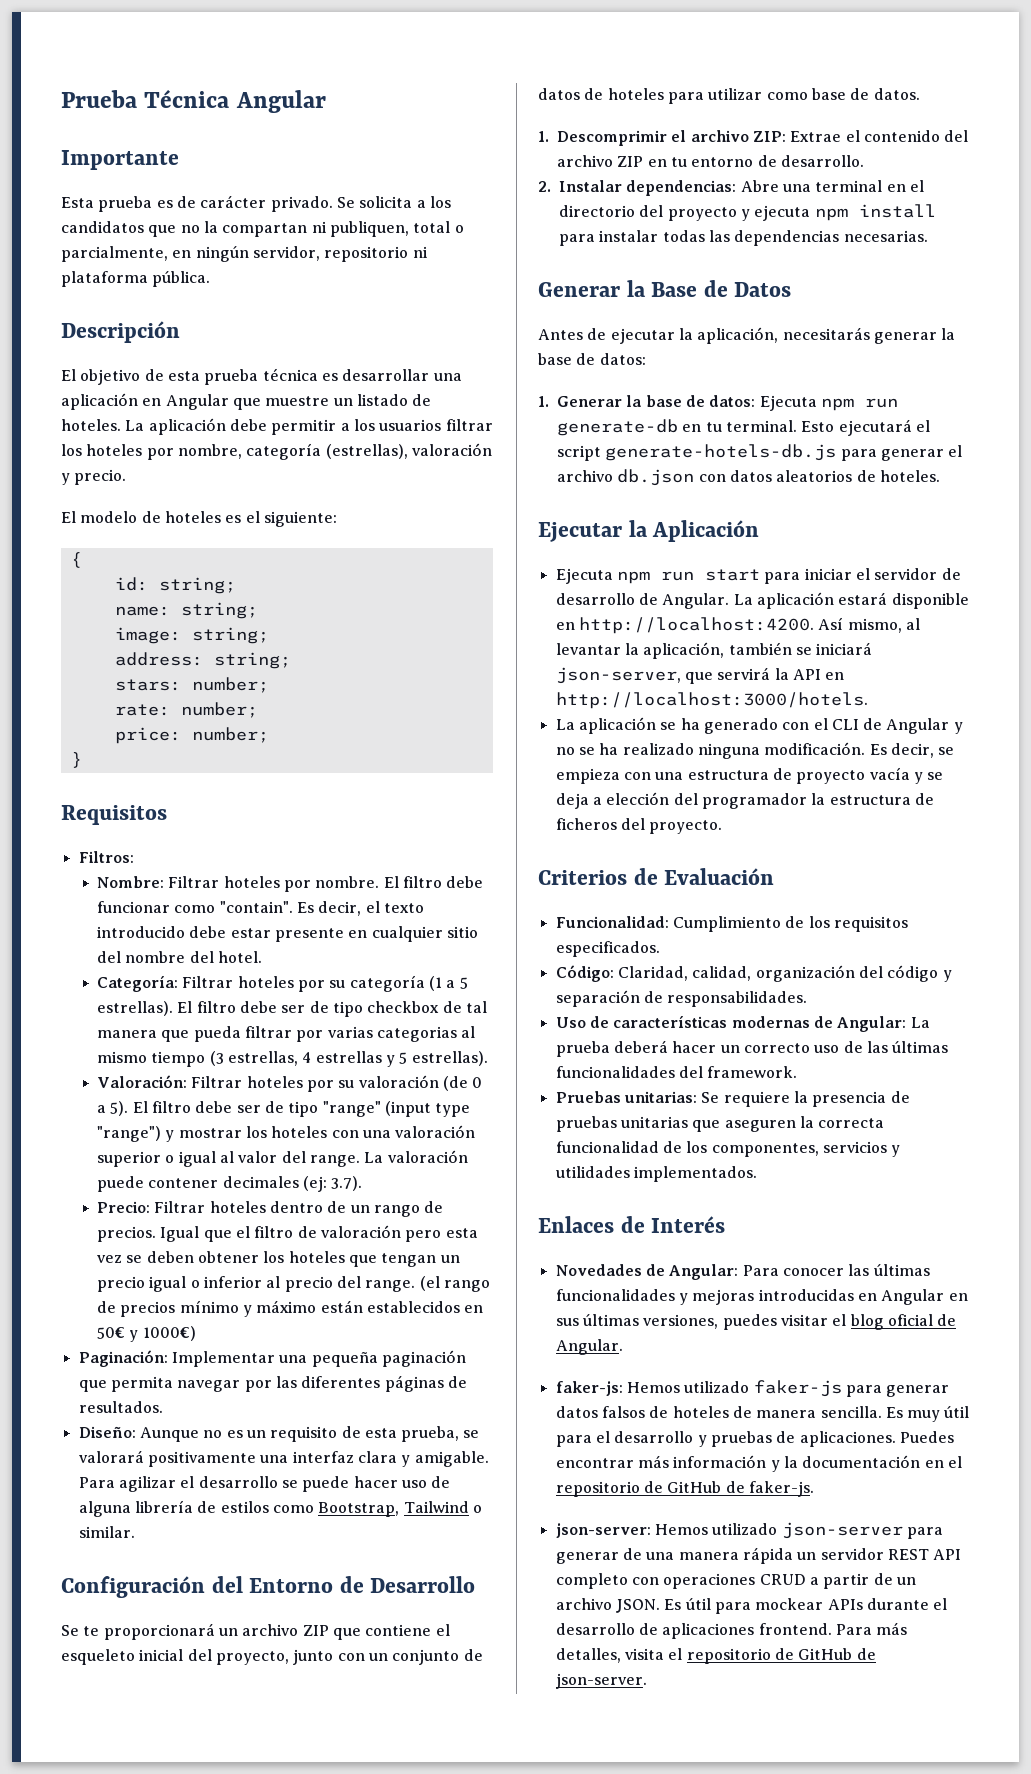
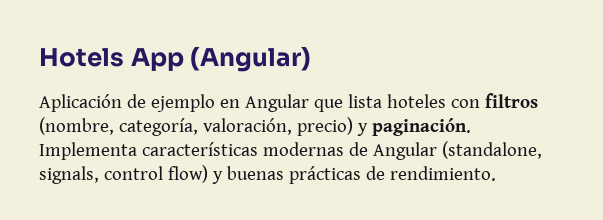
- Prueba Técnica Angular
- Importante
- Esta prueba es de carácter privado. Se solicita a los candidatos que no la compartan ni publiquen, total o parcialmente, en ningún servidor, repositorio ni plataforma pública.
- Descripción
- El objetivo de esta prueba técnica es desarrollar una aplicación en Angular que muestre un listado de hoteles. La aplicación debe permitir a los usuarios filtrar los hoteles por nombre, categoría (estrellas), valoración y precio.
- El modelo de hoteles es el siguiente:
- {
- id: string;
- name: string;
- image: string;
- address: string;
- stars: number;
- rate: number;
- price: number;
- }
- Requisitos
- Filtros:
- Nombre: Filtrar hoteles por nombre. El filtro debe funcionar como "contain". Es decir, el texto introducido debe estar presente en cualquier sitio del nombre del hotel.
- Categoría: Filtrar hoteles por su categoría (1 a 5 estrellas). El filtro debe ser de tipo checkbox de tal manera que pueda filtrar por varias categorias al mismo tiempo (3 estrellas, 4 estrellas y 5 estrellas).
- Valoración: Filtrar hoteles por su valoración (de 0 a 5). El filtro debe ser de tipo "range" (input type "range") y mostrar los hoteles con una valoración superior o igual al valor del range. La valoración puede contener decimales (ej: 3.7).
- Precio: Filtrar hoteles dentro de un rango de precios. Igual que el filtro de valoración pero esta vez se deben obtener los hoteles que tengan un precio igual o inferior al precio del range. (el rango de precios mínimo y máximo están establecidos en 50€ y 1000€)
- Paginación: Implementar una pequeña paginación que permita navegar por las diferentes páginas de resultados.
- Diseño: Aunque no es un requisito de esta prueba, se valorará positivamente una interfaz clara y amigable. Para agilizar el desarrollo se puede hacer uso de alguna librería de estilos como Bootstrap, Tailwind o similar.
- Configuración del Entorno de Desarrollo
- Se te proporcionará un archivo ZIP que contiene el esqueleto inicial del proyecto, junto con un conjunto de datos de hoteles para utilizar como base de datos.
- 1. Descomprimir el archivo ZIP: Extrae el contenido del archivo ZIP en tu entorno de desarrollo.
- 2. Instalar dependencias: Abre una terminal en el directorio del proyecto y ejecuta npm install para instalar todas las dependencias necesarias.
- Generar la Base de Datos
- Antes de ejecutar la aplicación, necesitarás generar la base de datos:
- 1. Generar la base de datos: Ejecuta npm run generate-db en tu terminal. Esto ejecutará el script generate-hotels-db.js para generar el archivo db.json con datos aleatorios de hoteles.
- Ejecutar la Aplicación
- Ejecuta npm run start para iniciar el servidor de desarrollo de Angular. La aplicación estará disponible en http://localhost:4200. Así mismo, al levantar la aplicación, también se iniciará json-server, que servirá la API en http://localhost:3000/hotels.
- La aplicación se ha generado con el CLI de Angular y no se ha realizado ninguna modificación. Es decir, se empieza con una estructura de proyecto vacía y se deja a elección del programador la estructura de ficheros del proyecto.
- Criterios de Evaluación
- Funcionalidad: Cumplimiento de los requisitos especificados.
- Código: Claridad, calidad, organización del código y separación de responsabilidades.
- Uso de características modernas de Angular: La prueba deberá hacer un correcto uso de las últimas funcionalidades del framework.
- Pruebas unitarias: Se requiere la presencia de pruebas unitarias que aseguren la correcta funcionalidad de los componentes, servicios y utilidades implementados.
- Enlaces de Interés
- Novedades de Angular: Para conocer las últimas funcionalidades y mejoras introducidas en Angular en sus últimas versiones, puedes visitar el blog oficial de Angular.
- faker-js: Hemos utilizado faker-js para generar datos falsos de hoteles de manera sencilla. Es muy útil para el desarrollo y pruebas de aplicaciones. Puedes encontrar más información y la documentación en el repositorio de GitHub de faker-js.
- json-server: Hemos utilizado json-server para generar de una manera rápida un servidor REST API completo con operaciones CRUD a partir de un archivo JSON. Es útil para mockear APIs durante el desarrollo de aplicaciones frontend. Para más detalles, visita el repositorio de GitHub de json-server.
+ Hotels App (Angular)
+ Aplicación de ejemplo en Angular que lista hoteles con filtros (nombre, categoría, valoración, precio) y paginación. Implementa características modernas de Angular (standalone, signals, control flow) y buenas prácticas de rendimiento.

